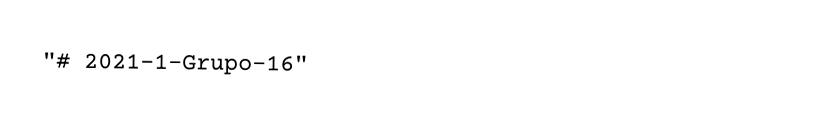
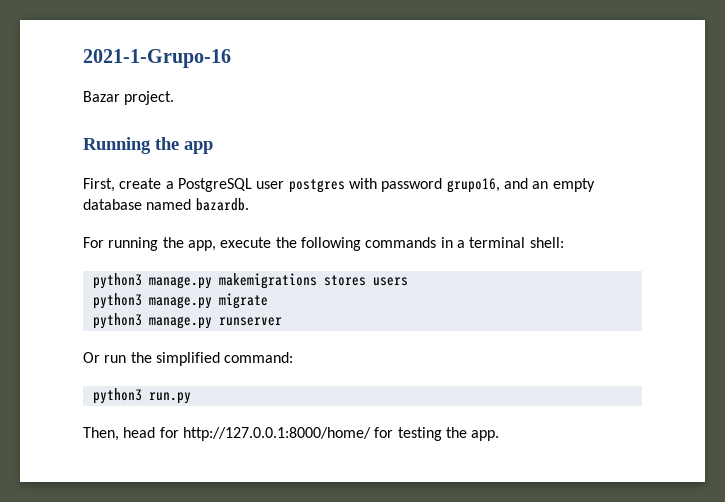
- "# 2021-1-Grupo-16"
+ 2021-1-Grupo-16
+ Bazar project.
+ Running the app
+ First, create a PostgreSQL user postgres with password grupo16, and an empty database named bazardb.
+ For running the app, execute the following commands in a terminal shell:
+ python3 manage.py makemigrations stores users
+ python3 manage.py migrate
+ python3 manage.py runserver
+ Or run the simplified command:
+ python3 run.py
+ Then, head for http://127.0.0.1:8000/home/ for testing the app.

